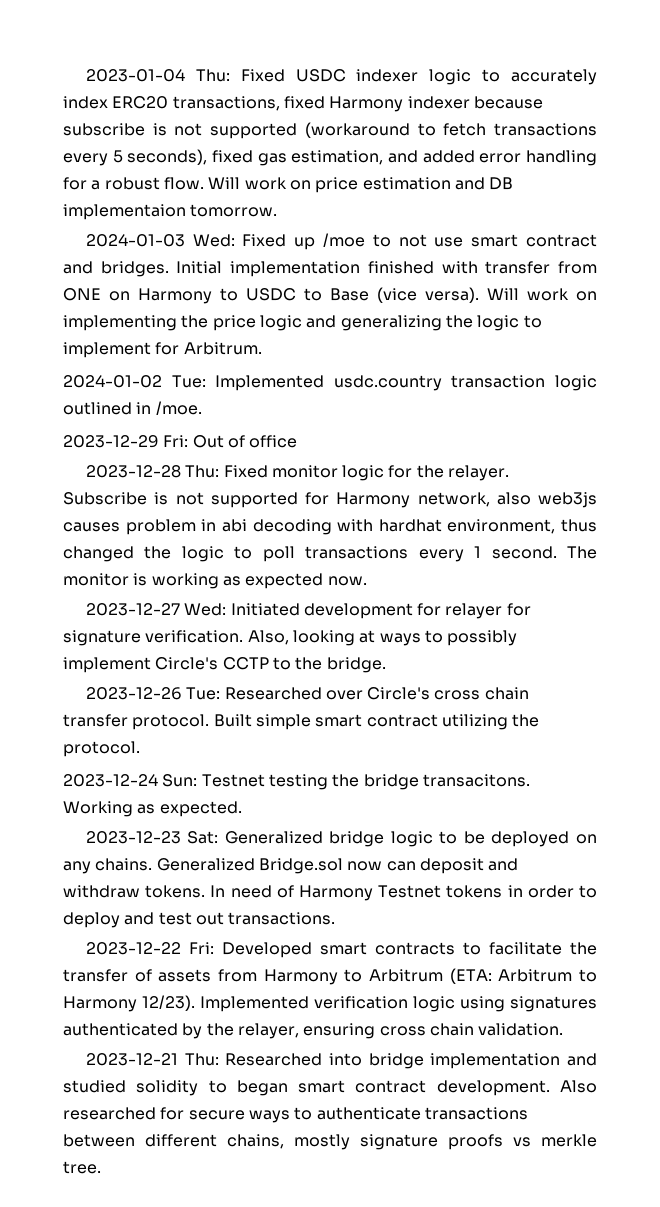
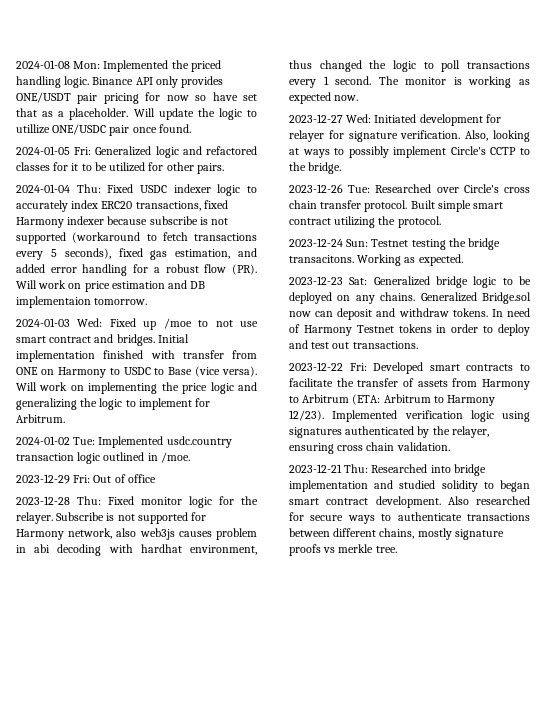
- 2023-01-04 Thu: Fixed USDC indexer logic to accurately index ERC20 transactions, fixed Harmony indexer because subscribe is not supported (workaround to fetch transactions every 5 seconds), fixed gas estimation, and added error handling for a robust flow. Will work on price estimation and DB implementaion tomorrow.
+ 2024-01-08 Mon: Implemented the priced handling logic. Binance API only provides ONE/USDT pair pricing for now so have set that as a placeholder. Will update the logic to utillize ONE/USDC pair once found.
+ 2024-01-05 Fri: Generalized logic and refactored classes for it to be utilized for other pairs.
+ 2024-01-04 Thu: Fixed USDC indexer logic to accurately index ERC20 transactions, fixed Harmony indexer because subscribe is not supported (workaround to fetch transactions every 5 seconds), fixed gas estimation, and added error handling for a robust flow (PR). Will work on price estimation and DB implementaion tomorrow.

